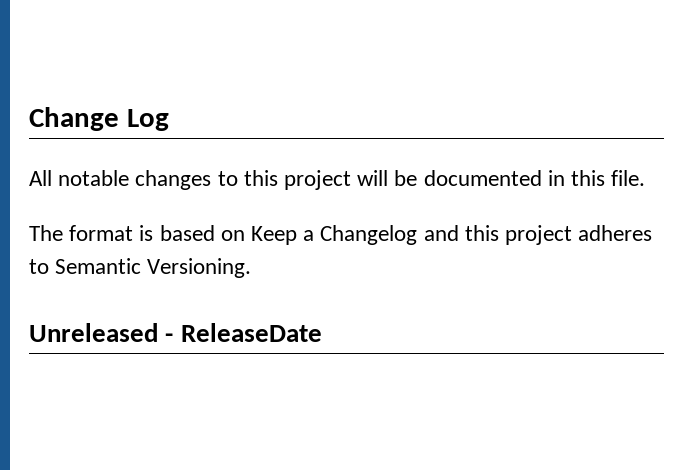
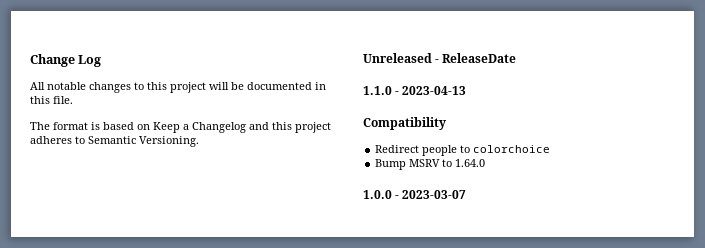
+ 1.1.0 - 2023-04-13
+ Compatibility
+ Redirect people to colorchoice
+ Bump MSRV to 1.64.0
+ 1.0.0 - 2023-03-07

